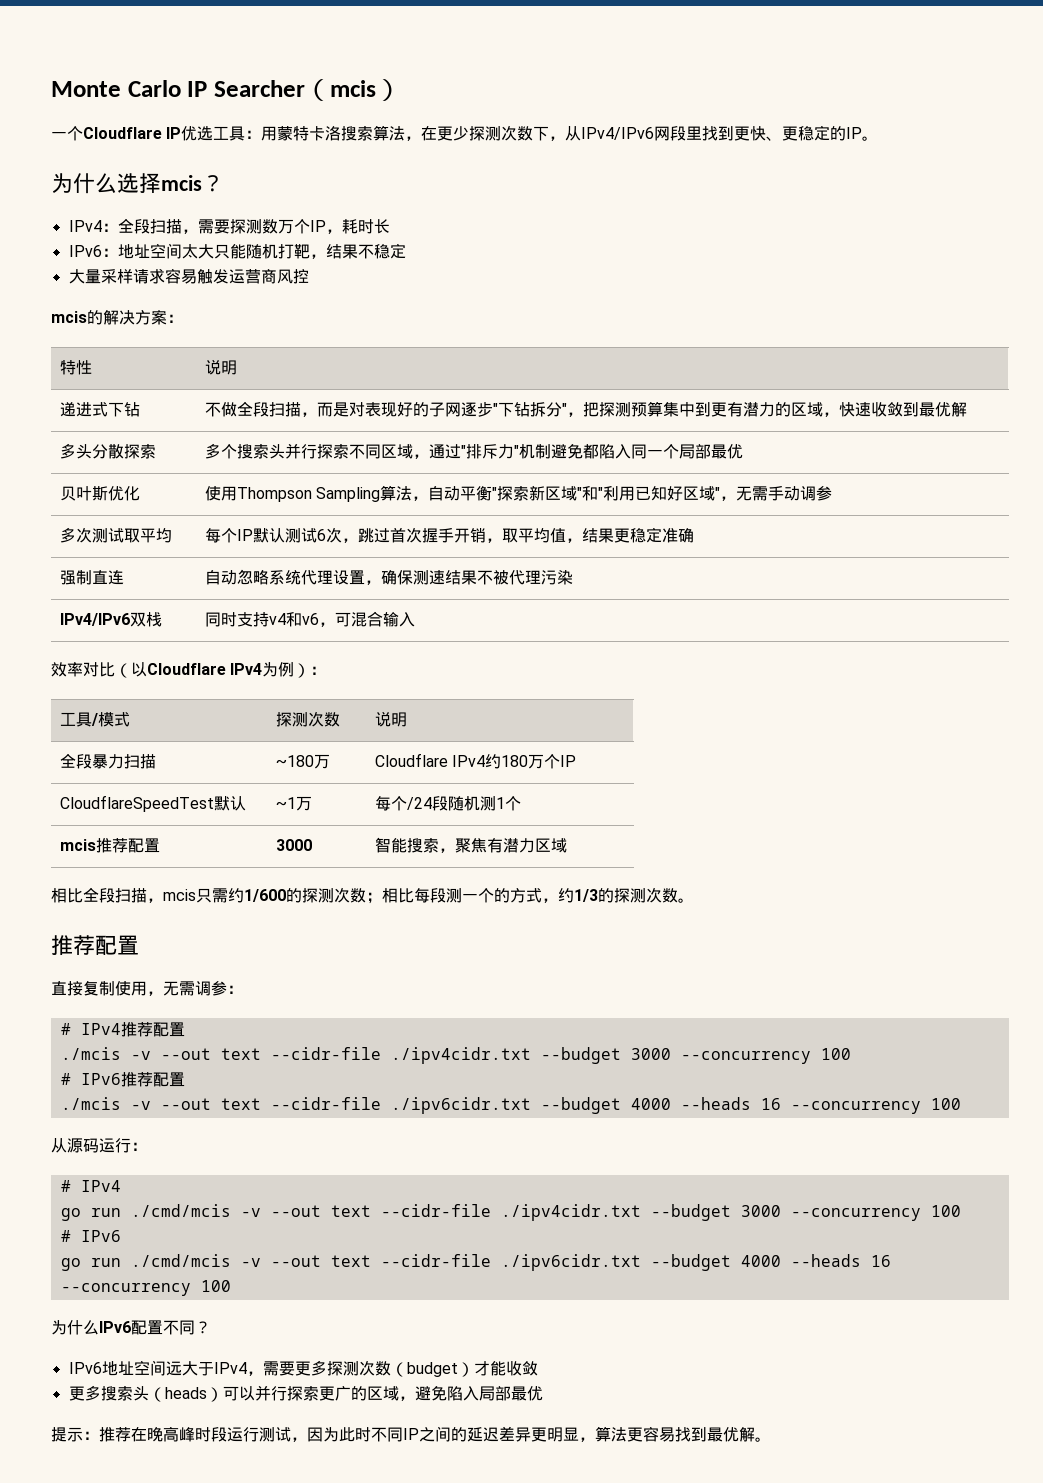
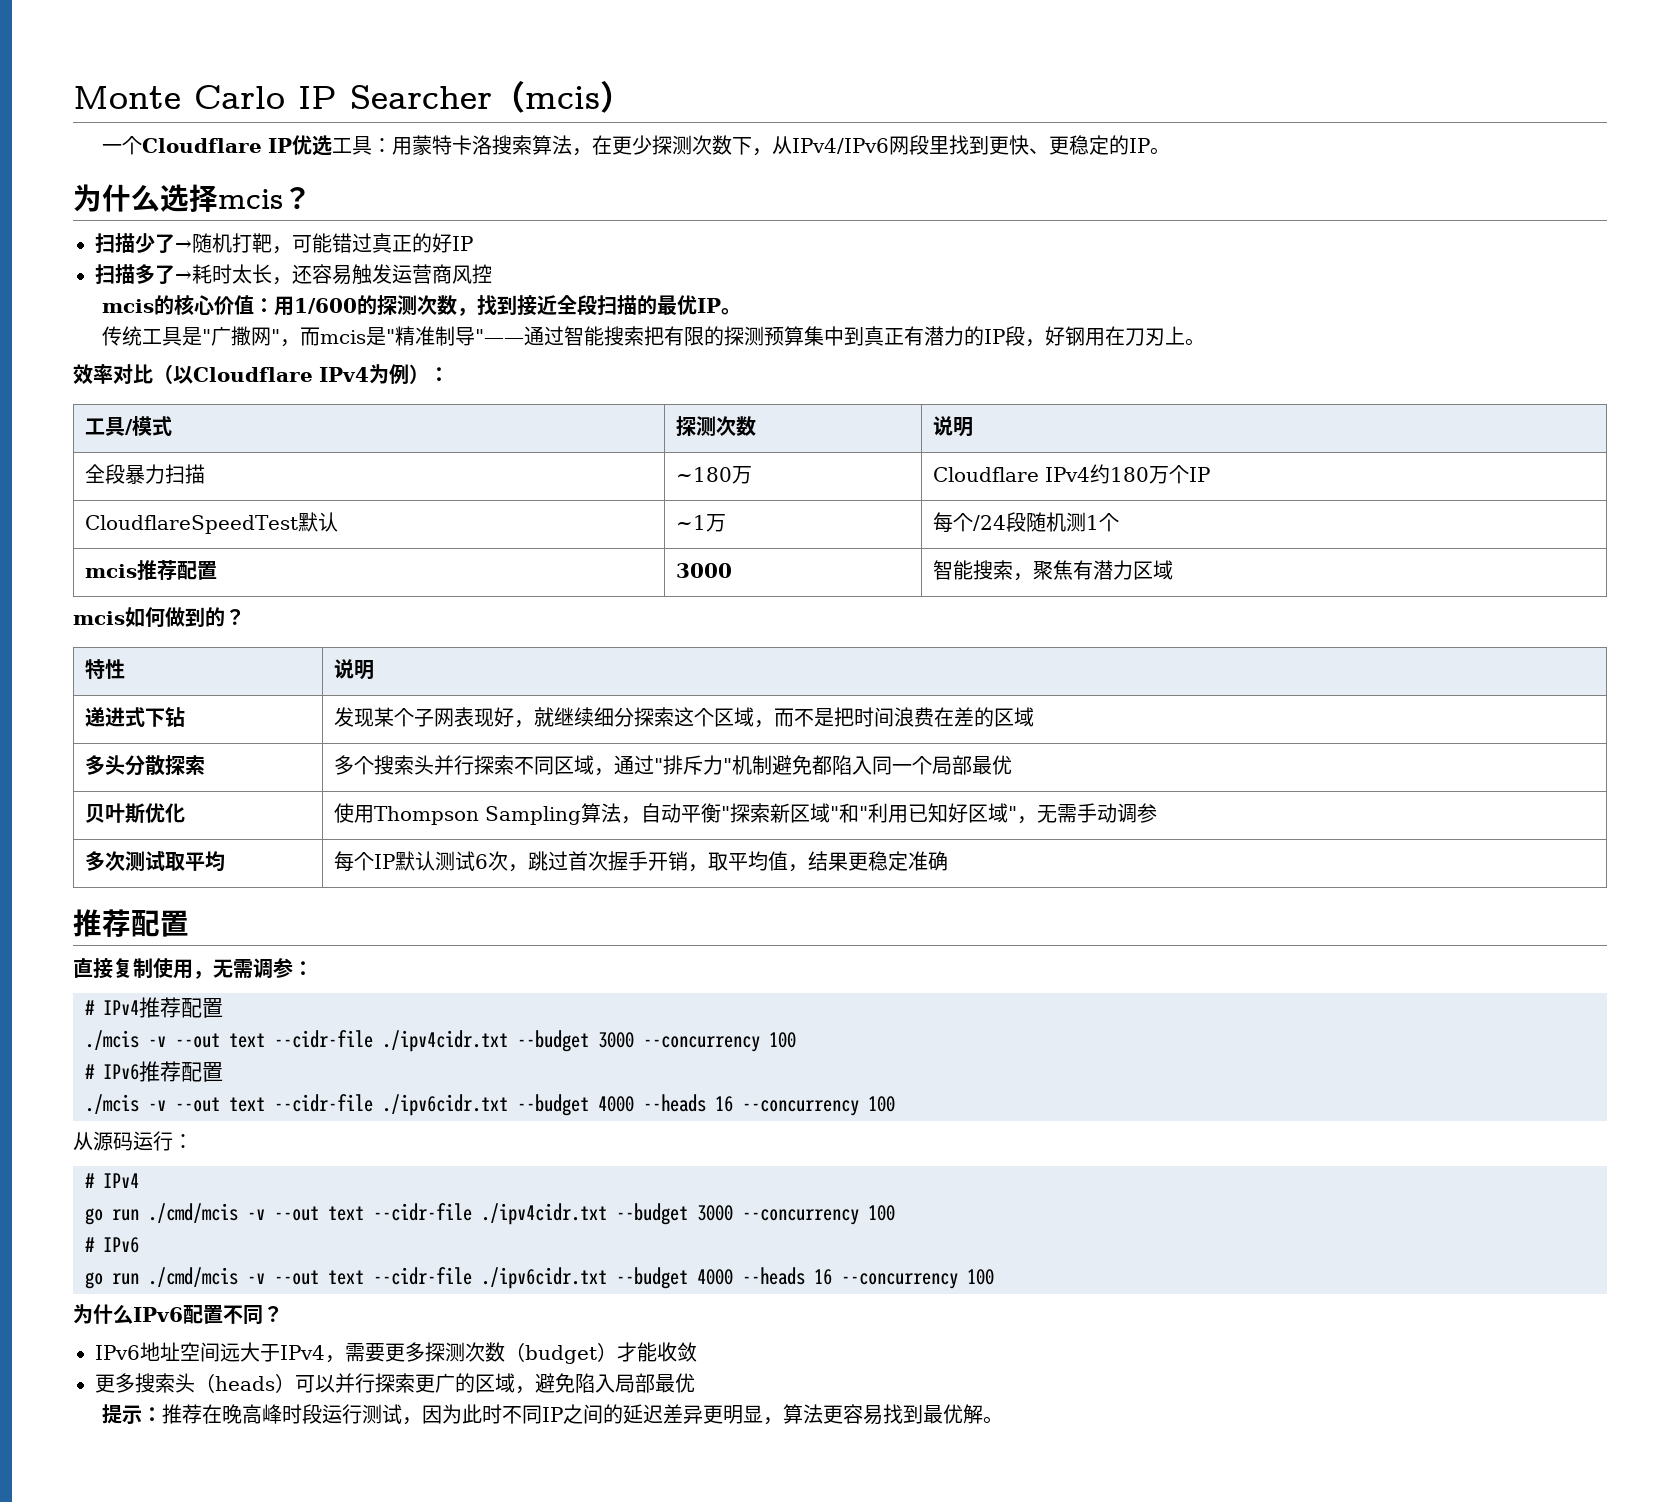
- IPv4：全段扫描，需要探测数万个IP，耗时长
- IPv6：地址空间太大只能随机打靶，结果不稳定
- 大量采样请求容易触发运营商风控
+ 扫描少了→随机打靶，可能错过真正的好IP
+ 扫描多了→耗时太长，还容易触发运营商风控
- mcis的解决方案：
+ mcis的核心价值：用1/600的探测次数，找到接近全段扫描的最优IP。
+ 传统工具是"广撒网"，而mcis是"精准制导"——通过智能搜索把有限的探测预算集中到真正有潜力的IP段，好钢用在刀刃上。
+ 效率对比（以Cloudflare IPv4为例）：
+ 工具/模式 | 探测次数 | 说明
+ 全段暴力扫描 | ~180万 | Cloudflare IPv4约180万个IP
+ CloudflareSpeedTest默认 | ~1万 | 每个/24段随机测1个
+ mcis推荐配置 | 3000 | 智能搜索，聚焦有潜力区域
+ mcis如何做到的？
- 递进式下钻 | 不做全段扫描，而是对表现好的子网逐步"下钻拆分"，把探测预算集中到更有潜力的区域，快速收敛到最优解
+ 递进式下钻 | 发现某个子网表现好，就继续细分探索这个区域，而不是把时间浪费在差的区域
- 强制直连 | 自动忽略系统代理设置，确保测速结果不被代理污染
- IPv4/IPv6双栈 | 同时支持v4和v6，可混合输入
- 效率对比（以Cloudflare IPv4为例）：
- 工具/模式 | 探测次数 | 说明
- 全段暴力扫描 | ~180万 | Cloudflare IPv4约180万个IP
- CloudflareSpeedTest默认 | ~1万 | 每个/24段随机测1个
- mcis推荐配置 | 3000 | 智能搜索，聚焦有潜力区域
- 相比全段扫描，mcis只需约1/600的探测次数；相比每段测一个的方式，约1/3的探测次数。

